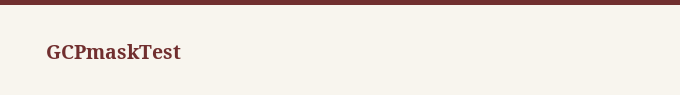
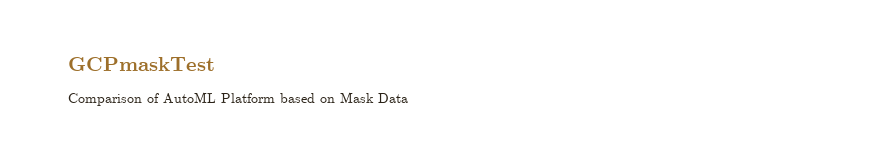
+ Comparison of AutoML Platform based on Mask Data

